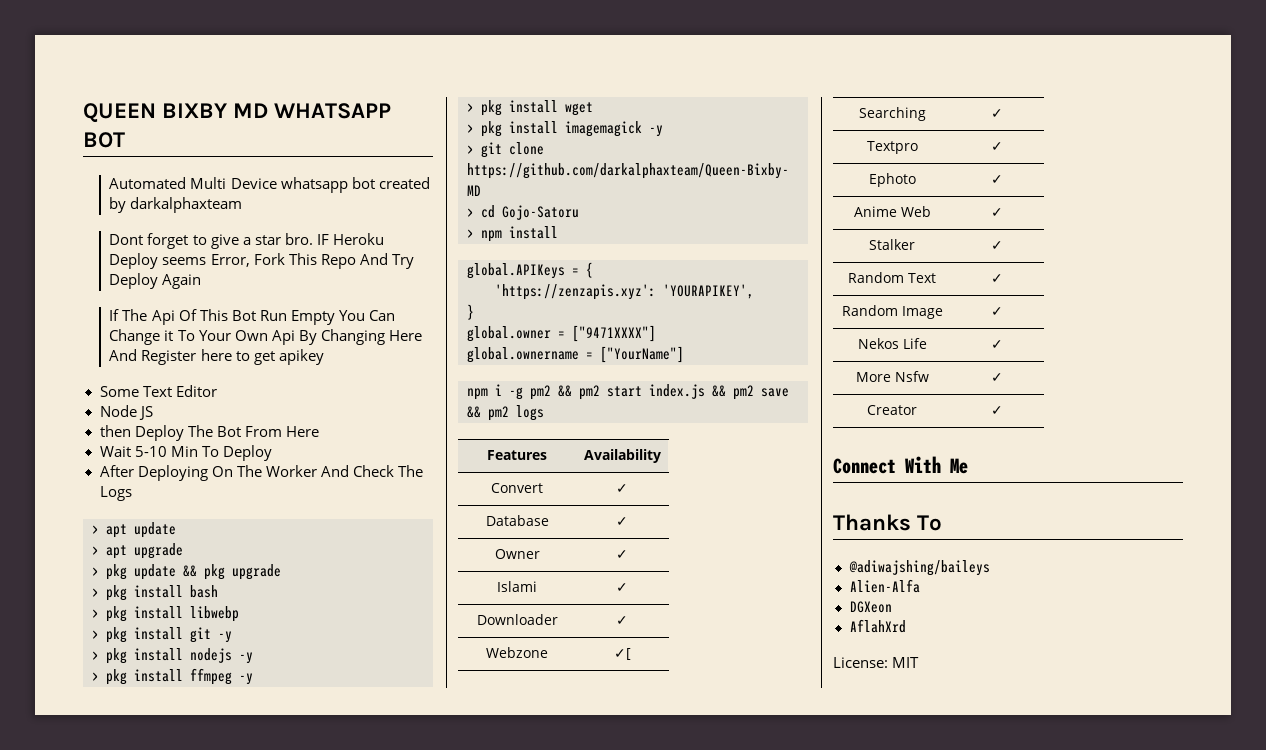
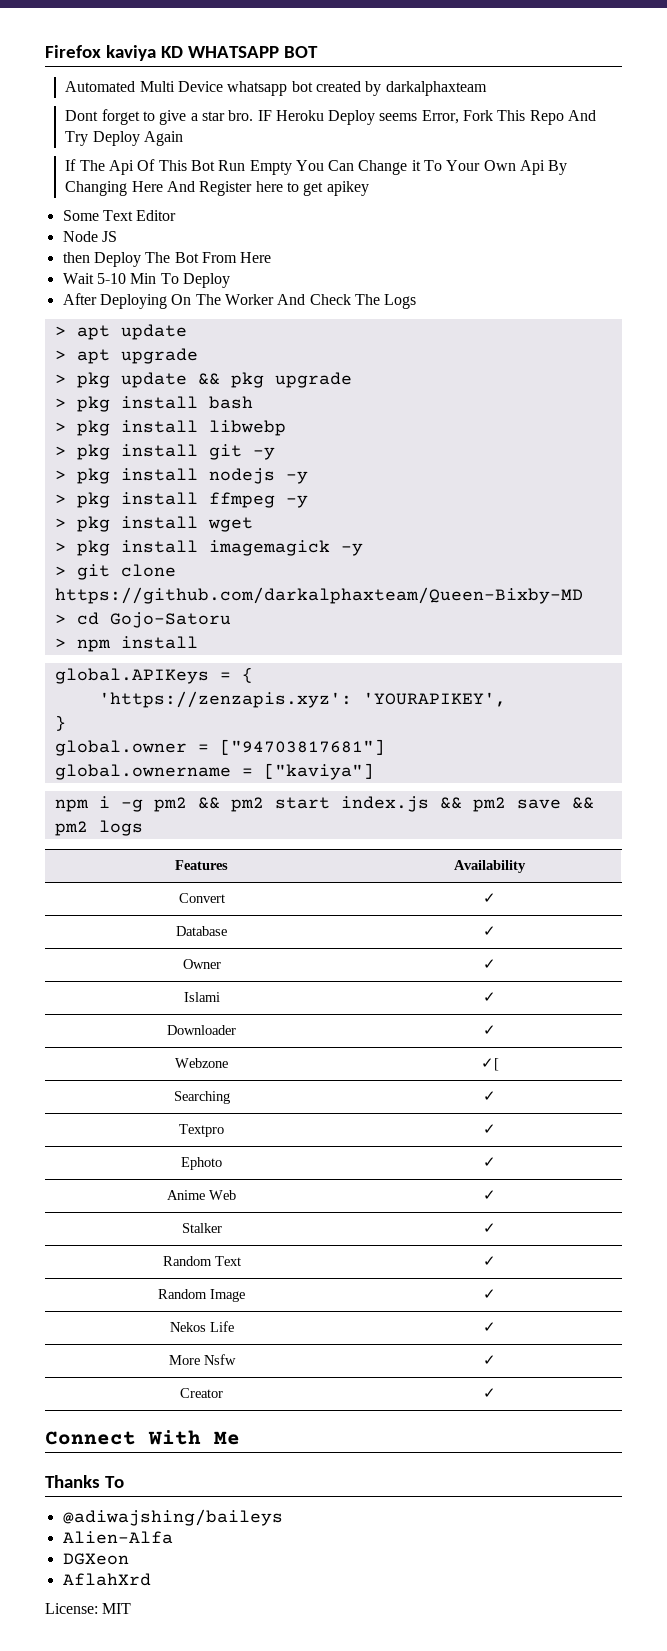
- QUEEN BIXBY MD WHATSAPP BOT
+ Firefox kaviya KD WHATSAPP BOT
- global.owner = ["9471XXXX"]
+ global.owner = ["94703817681"]
- global.ownername = ["YourName"]
+ global.ownername = ["kaviya"]

